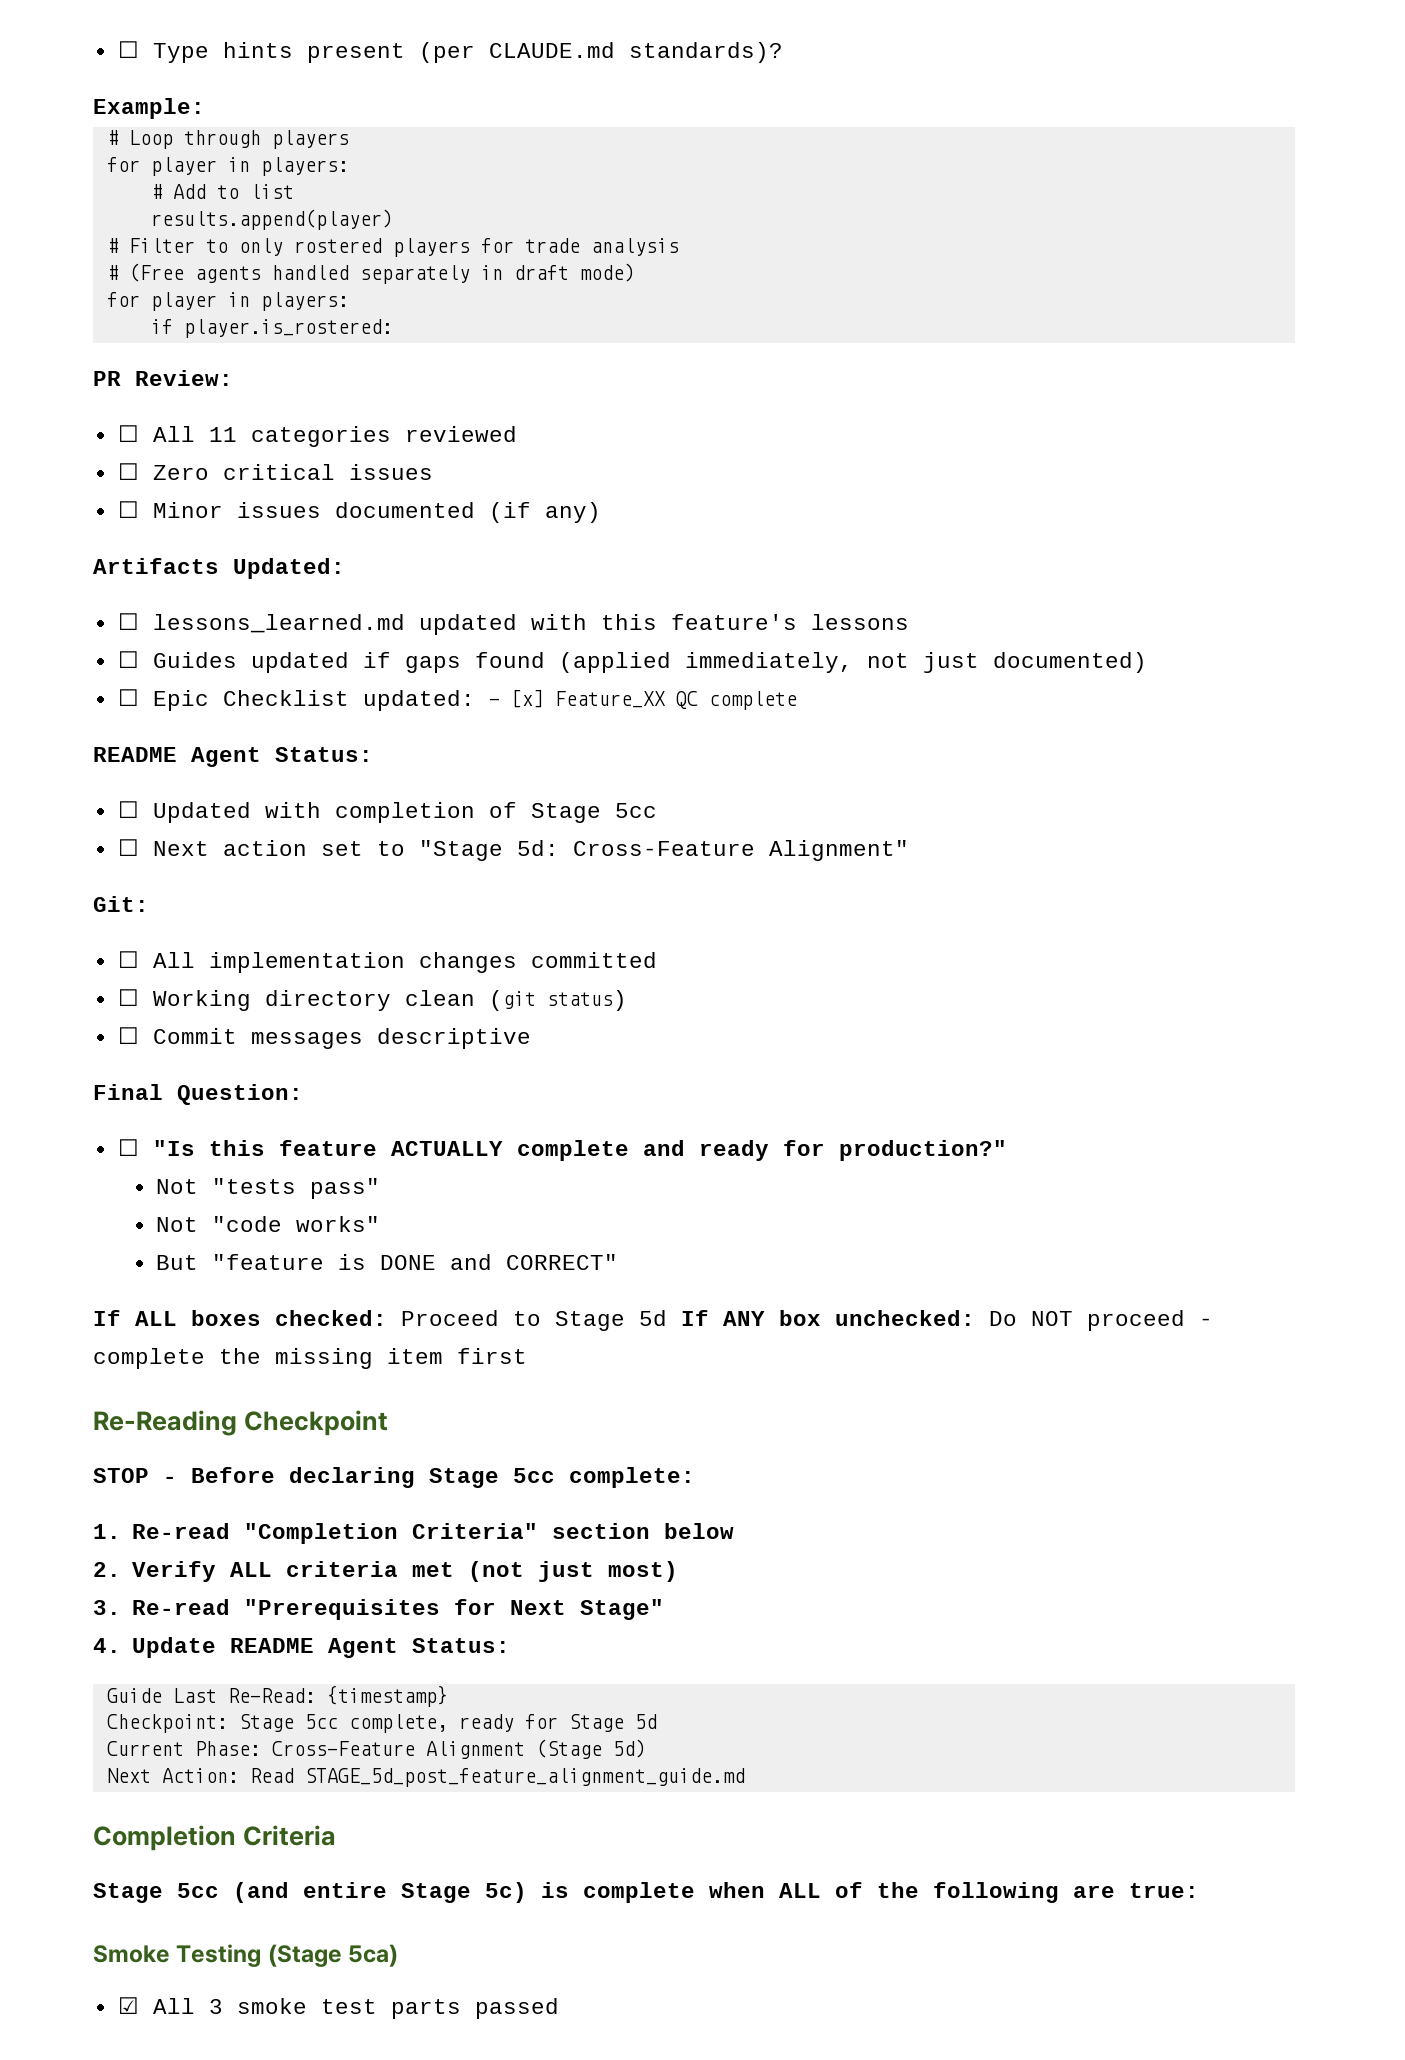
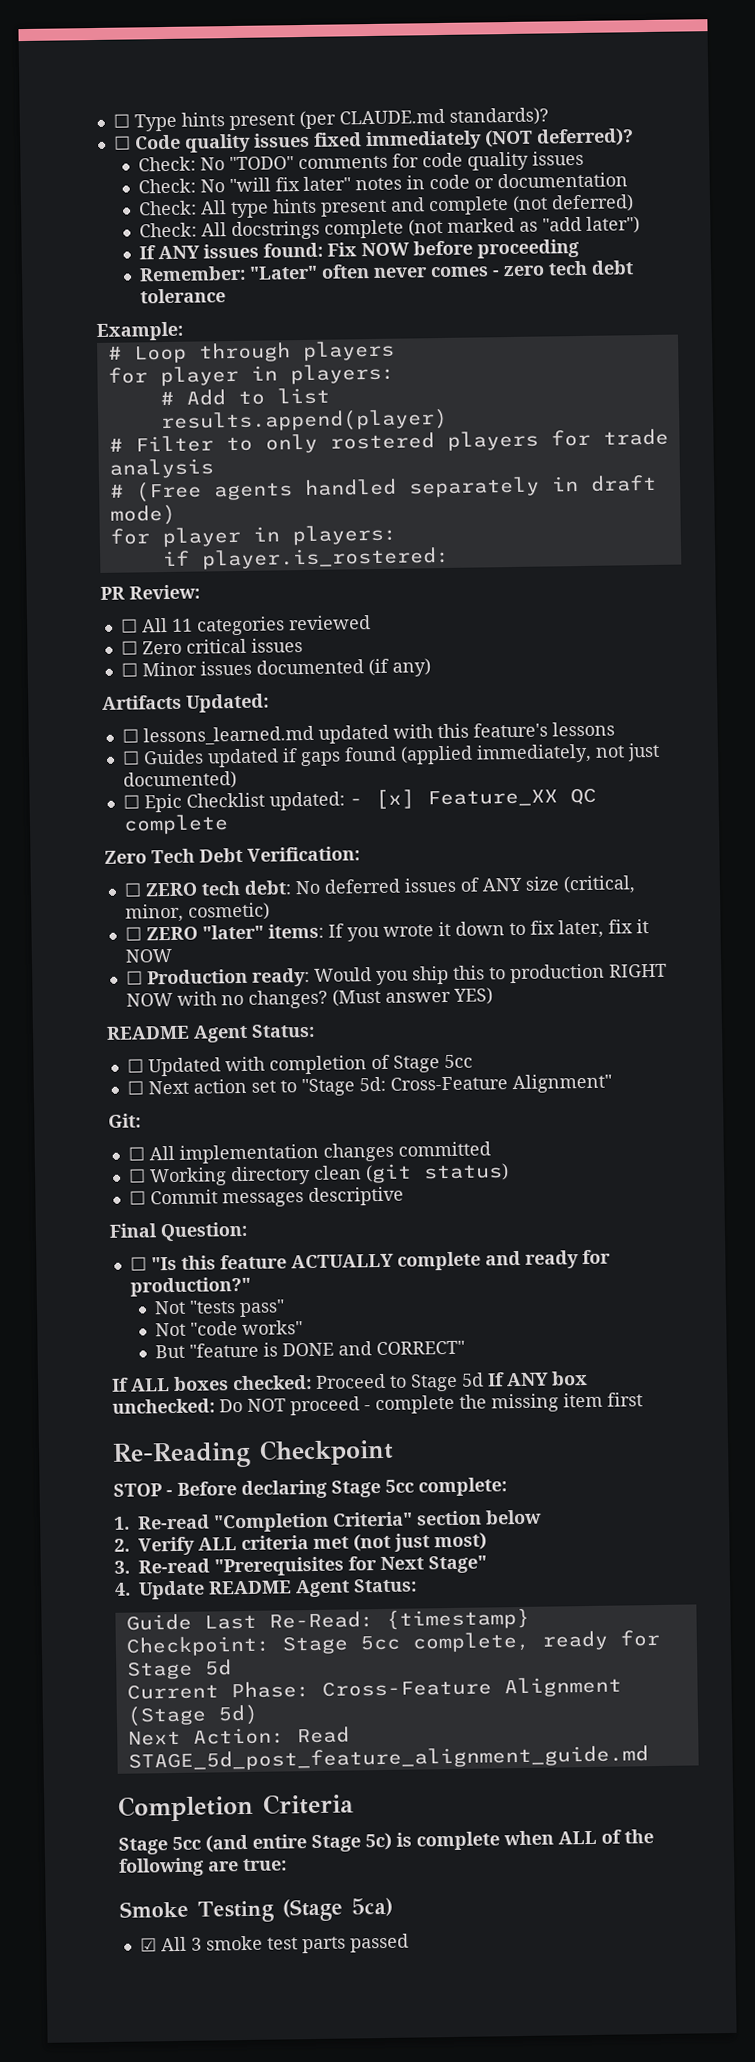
+ ☐ Code quality issues fixed immediately (NOT deferred)?
+ Check: No "TODO" comments for code quality issues
+ Check: No "will fix later" notes in code or documentation
+ Check: All type hints present and complete (not deferred)
+ Check: All docstrings complete (not marked as "add later")
+ If ANY issues found: Fix NOW before proceeding
+ Remember: "Later" often never comes - zero tech debt tolerance
+ Zero Tech Debt Verification:
+ ☐ ZERO tech debt: No deferred issues of ANY size (critical, minor, cosmetic)
+ ☐ ZERO "later" items: If you wrote it down to fix later, fix it NOW
+ ☐ Production ready: Would you ship this to production RIGHT NOW with no changes? (Must answer YES)

